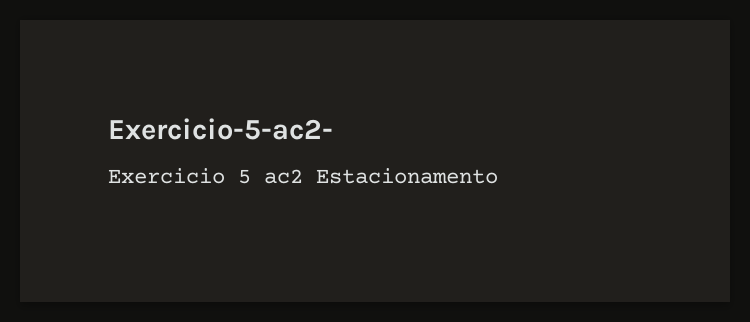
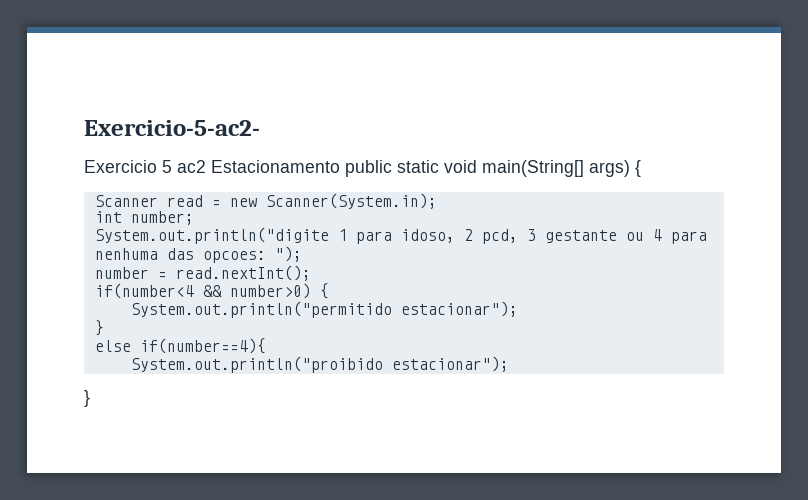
- Exercicio 5 ac2 Estacionamento
+ Exercicio 5 ac2 Estacionamento public static void main(String[] args) {
+ Scanner read = new Scanner(System.in);
+ int number;
+ System.out.println("digite 1 para idoso, 2 pcd, 3 gestante ou 4 para nenhuma das opcoes: ");
+ number = read.nextInt();
+ if(number<4 && number>0) {
+ System.out.println("permitido estacionar");
+ }
+ else if(number==4){
+ System.out.println("proibido estacionar");
+ }

